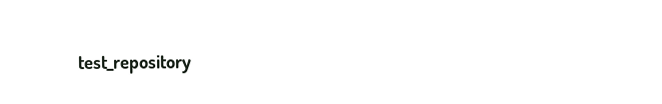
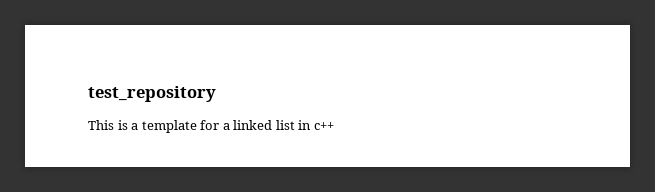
+ This is a template for a linked list in c++

